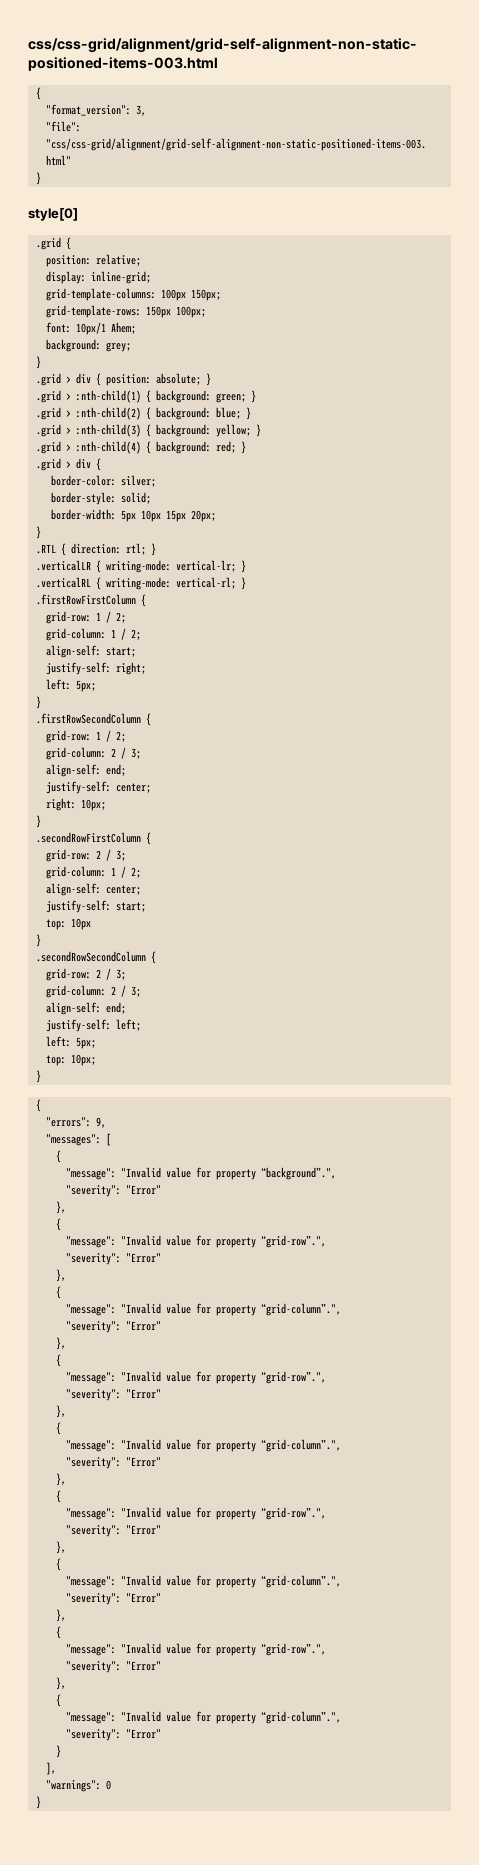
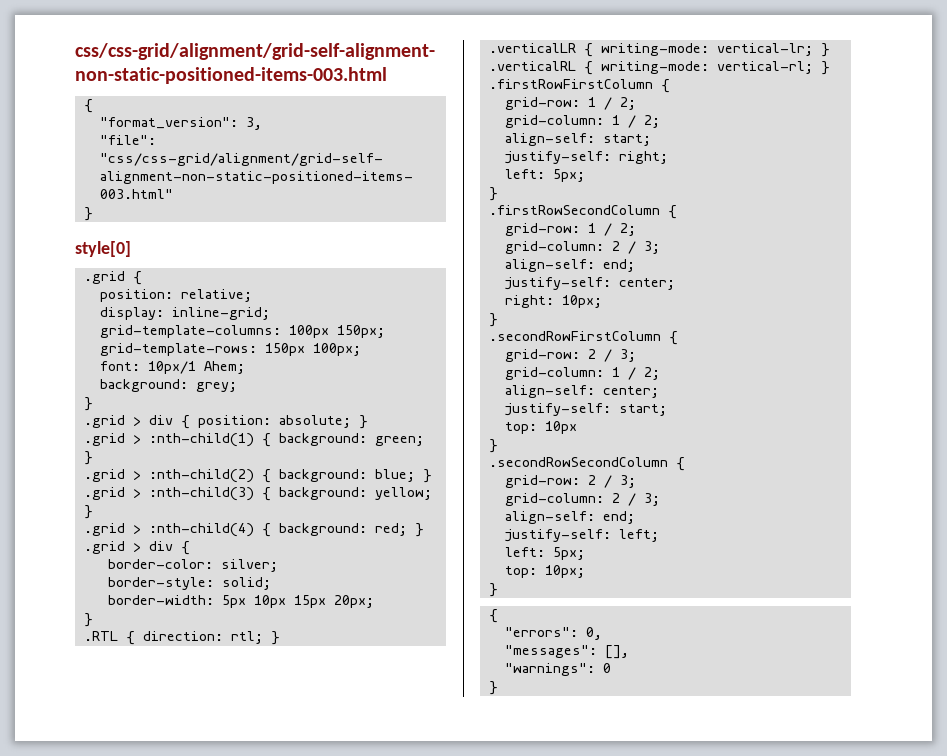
- "errors": 9,
+ "errors": 0,
- "messages": [
- {
- "message": "Invalid value for property “background”.",
- "severity": "Error"
- },
- {
- "message": "Invalid value for property “grid-row”.",
- "severity": "Error"
- },
- {
- "message": "Invalid value for property “grid-column”.",
- "severity": "Error"
- },
- {
- "message": "Invalid value for property “grid-row”.",
- "severity": "Error"
- },
- {
- "message": "Invalid value for property “grid-column”.",
- "severity": "Error"
- },
- {
- "message": "Invalid value for property “grid-row”.",
- "severity": "Error"
- },
- {
- "message": "Invalid value for property “grid-column”.",
- "severity": "Error"
- },
- {
- "message": "Invalid value for property “grid-row”.",
- "severity": "Error"
- },
- {
- "message": "Invalid value for property “grid-column”.",
- "severity": "Error"
- }
- ],
+ "messages": [],

